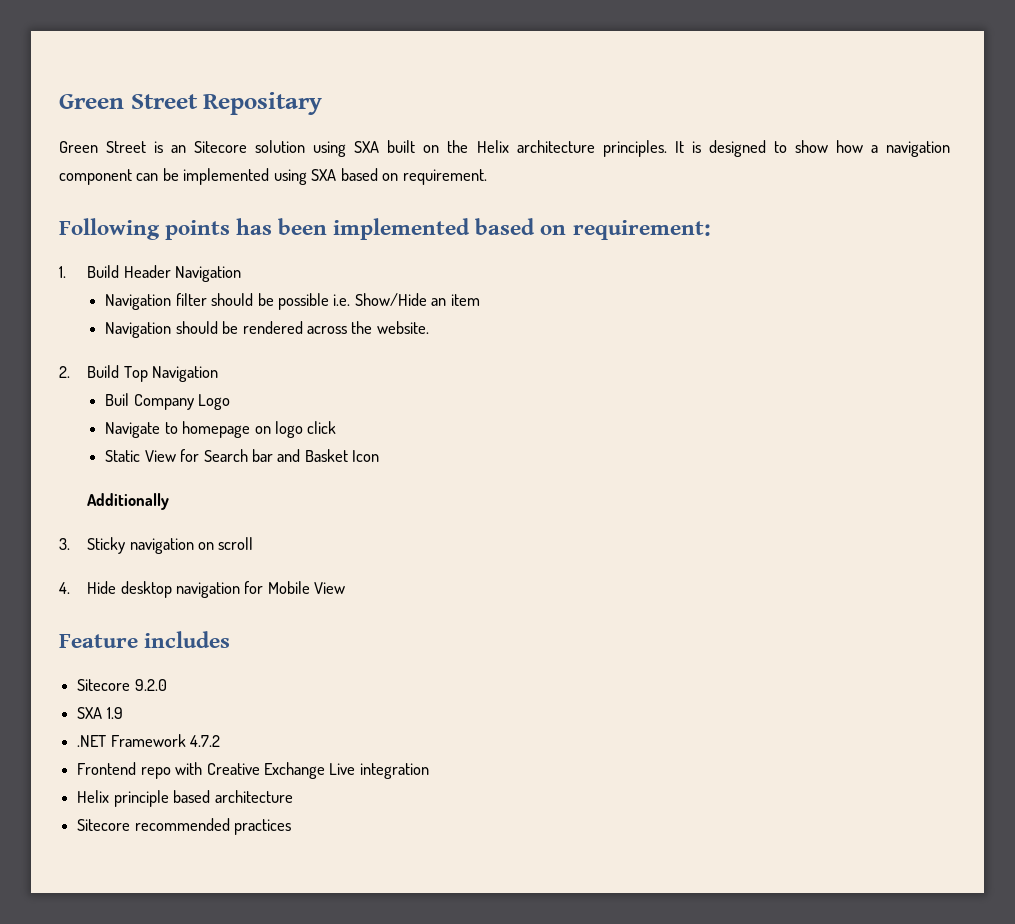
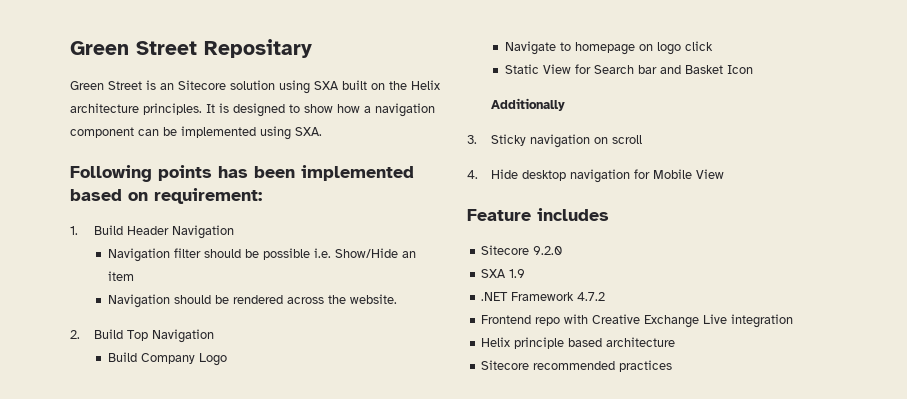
- It is designed to show how a navigation component can be implemented using SXA based on requirement.
+ It is designed to show how a navigation component can be implemented using SXA.
- Buil Company Logo
+ Build Company Logo

